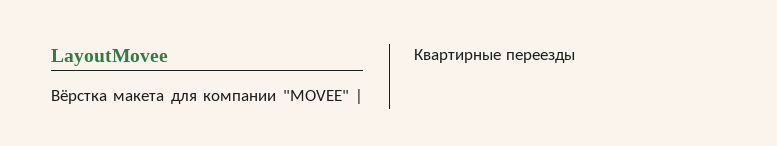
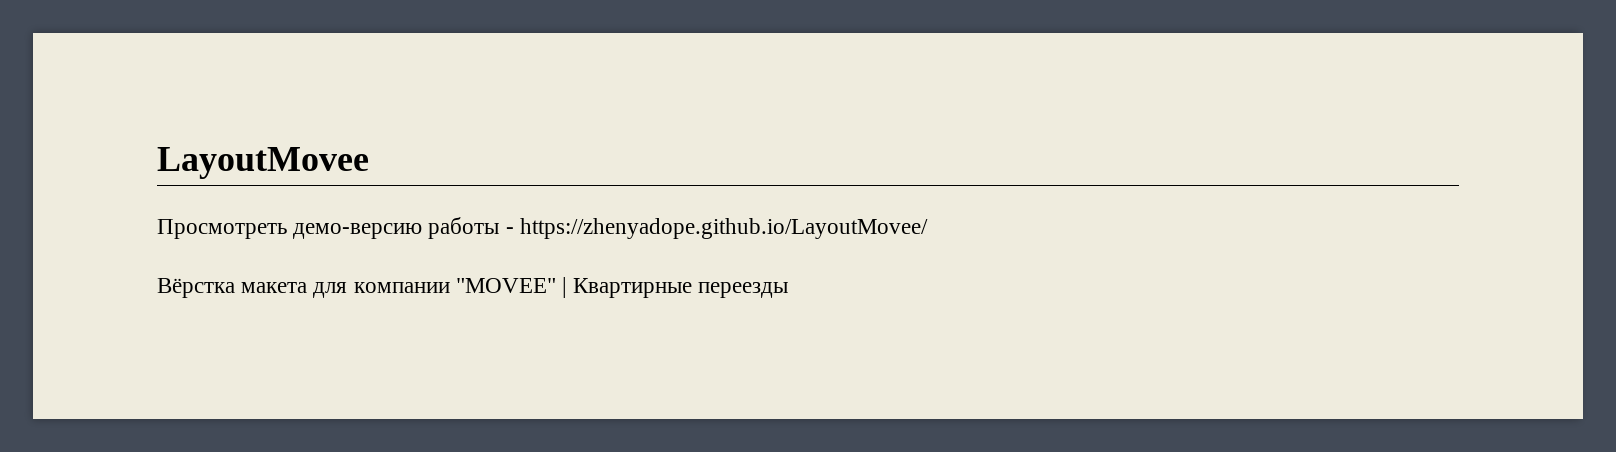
+ Просмотреть демо-версию работы - https://zhenyadope.github.io/LayoutMovee/

